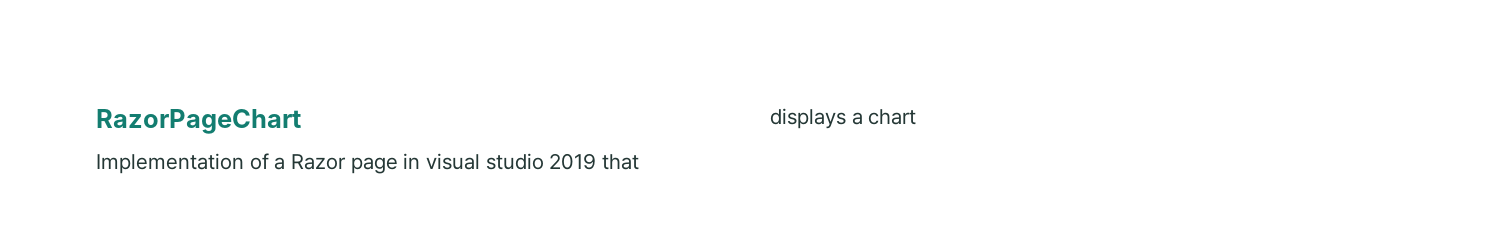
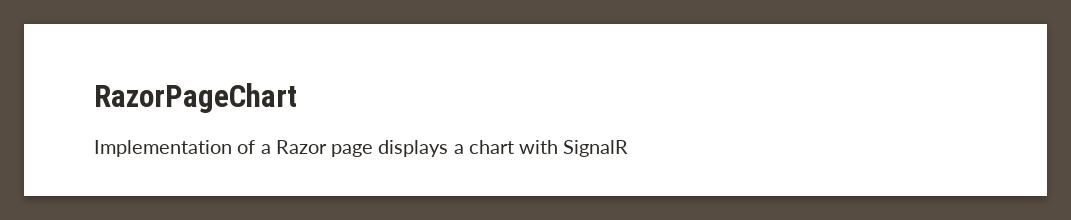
- Implementation of a Razor page in visual studio 2019 that displays a chart
+ Implementation of a Razor page displays a chart with SignalR

